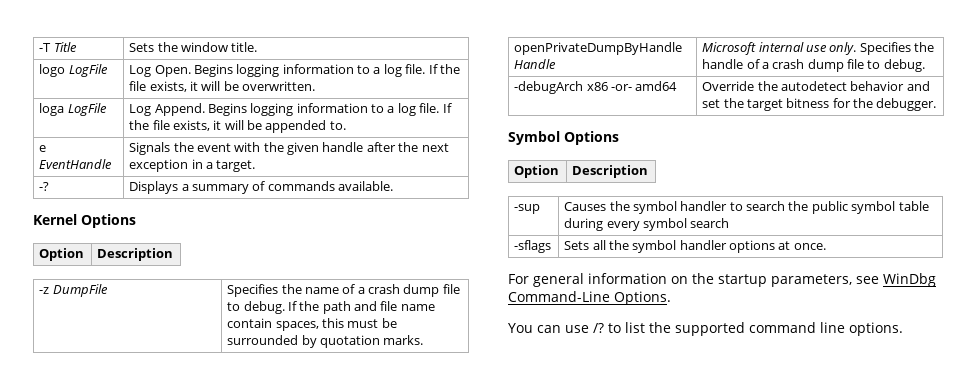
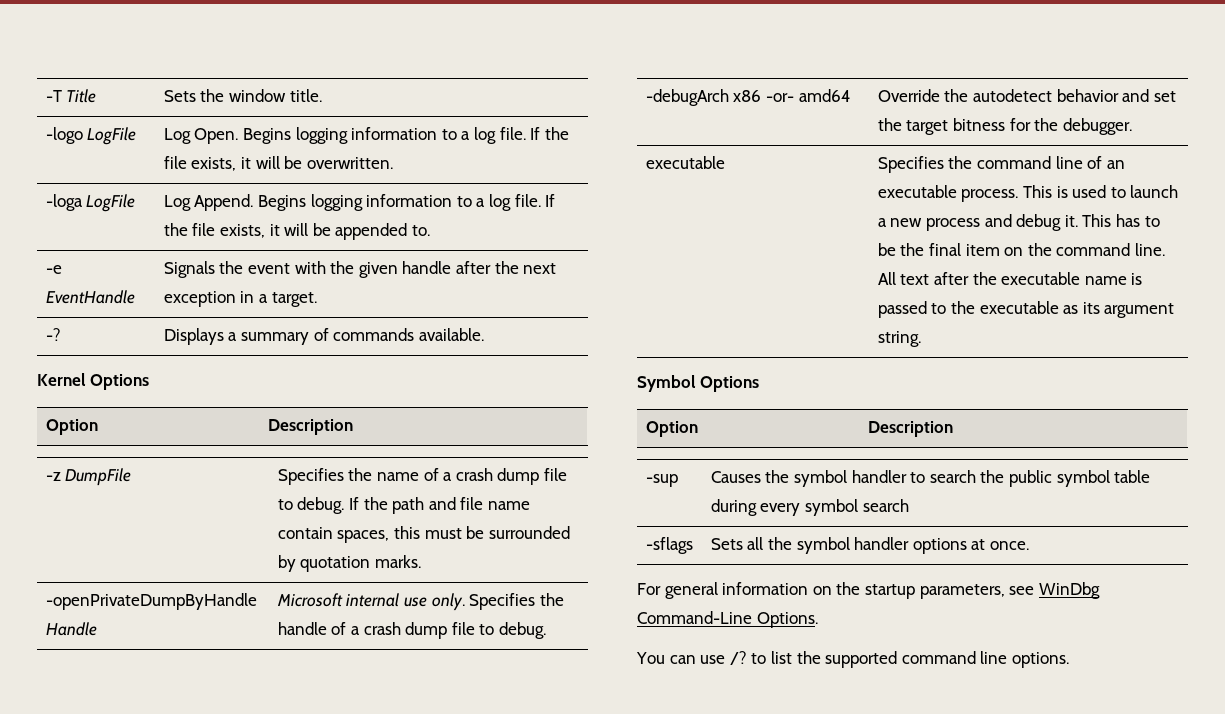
- logo LogFile | Log Open. Begins logging information to a log file. If the file exists, it will be overwritten.
+ -logo LogFile | Log Open. Begins logging information to a log file. If the file exists, it will be overwritten.
- loga LogFile | Log Append. Begins logging information to a log file. If the file exists, it will be appended to.
+ -loga LogFile | Log Append. Begins logging information to a log file. If the file exists, it will be appended to.
- e EventHandle | Signals the event with the given handle after the next exception in a target.
+ -e EventHandle | Signals the event with the given handle after the next exception in a target.
- openPrivateDumpByHandle Handle | Microsoft internal use only. Specifies the handle of a crash dump file to debug.
+ -openPrivateDumpByHandle Handle | Microsoft internal use only. Specifies the handle of a crash dump file to debug.
+ executable | Specifies the command line of an executable process. This is used to launch a new process and debug it. This has to be the final item on the command line. All text after the executable name is passed to the executable as its argument string.

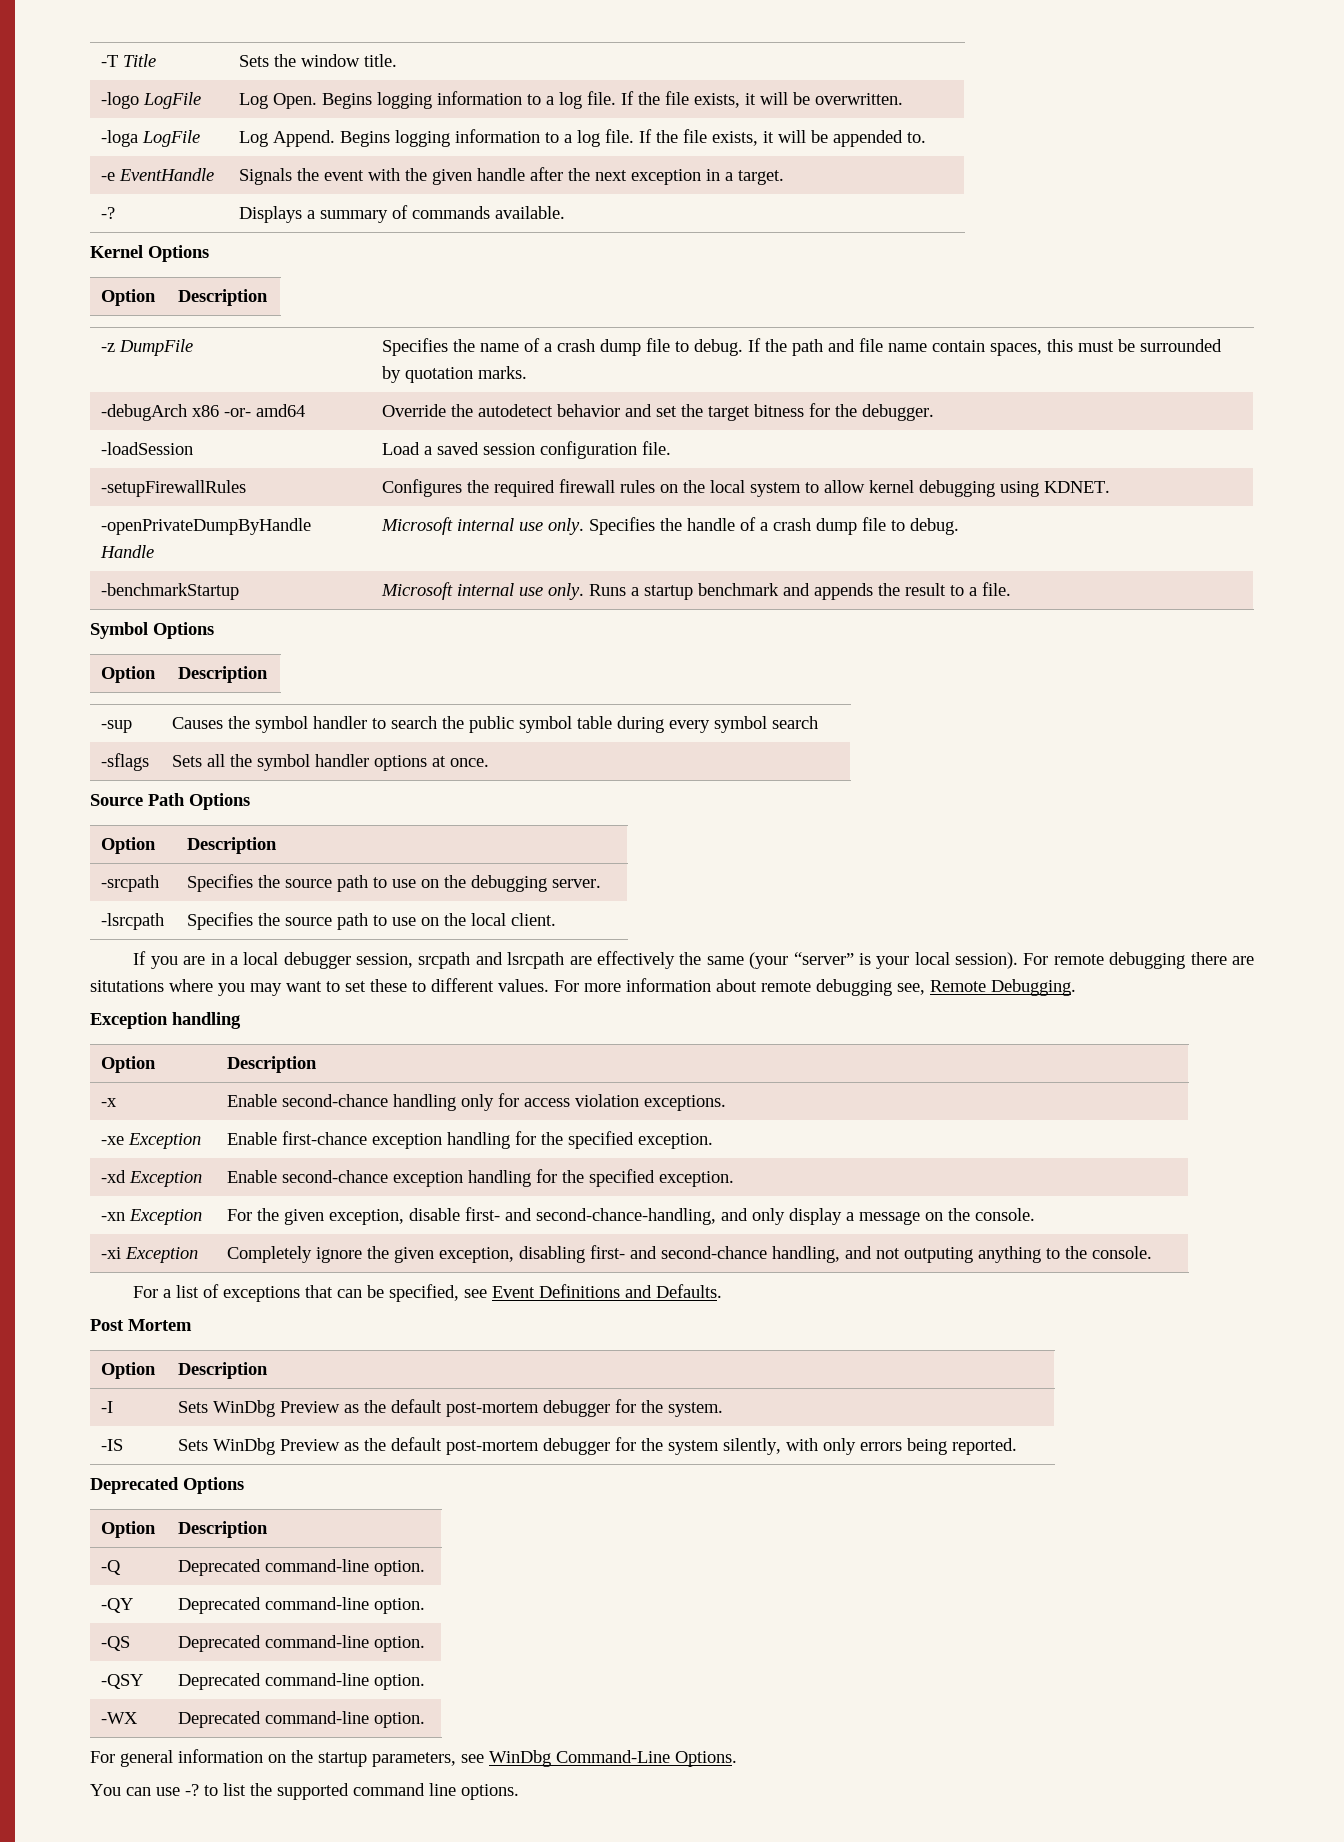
+ -debugArch x86 -or- amd64 | Override the autodetect behavior and set the target bitness for the debugger.
+ -loadSession | Load a saved session configuration file.
+ -setupFirewallRules | Configures the required firewall rules on the local system to allow kernel debugging using KDNET.
- -debugArch x86 -or- amd64 | Override the autodetect behavior and set the target bitness for the debugger.
- executable | Specifies the command line of an executable process. This is used to launch a new process and debug it. This has to be the final item on the command line. All text after the executable name is passed to the executable as its argument string.
+ -benchmarkStartup | Microsoft internal use only. Runs a startup benchmark and appends the result to a file.
+ Source Path Options
+ Option | Description
+ -srcpath | Specifies the source path to use on the debugging server.
+ -lsrcpath | Specifies the source path to use on the local client.
+ If you are in a local debugger session, srcpath and lsrcpath are effectively the same (your “server” is your local session). For remote debugging there are situtations where you may want to set these to different values. For more information about remote debugging see, Remote Debugging.
+ Exception handling
+ Option | Description
+ -x | Enable second-chance handling only for access violation exceptions.
+ -xe Exception | Enable first-chance exception handling for the specified exception.
+ -xd Exception | Enable second-chance exception handling for the specified exception.
+ -xn Exception | For the given exception, disable first- and second-chance-handling, and only display a message on the console.
+ -xi Exception | Completely ignore the given exception, disabling first- and second-chance handling, and not outputing anything to the console.
+ For a list of exceptions that can be specified, see Event Definitions and Defaults.
+ Post Mortem
+ Option | Description
+ -I | Sets WinDbg Preview as the default post-mortem debugger for the system.
+ -IS | Sets WinDbg Preview as the default post-mortem debugger for the system silently, with only errors being reported.
+ Deprecated Options
+ Option | Description
+ -Q | Deprecated command-line option.
+ -QY | Deprecated command-line option.
+ -QS | Deprecated command-line option.
+ -QSY | Deprecated command-line option.
+ -WX | Deprecated command-line option.
- You can use /? to list the supported command line options.
+ You can use -? to list the supported command line options.

